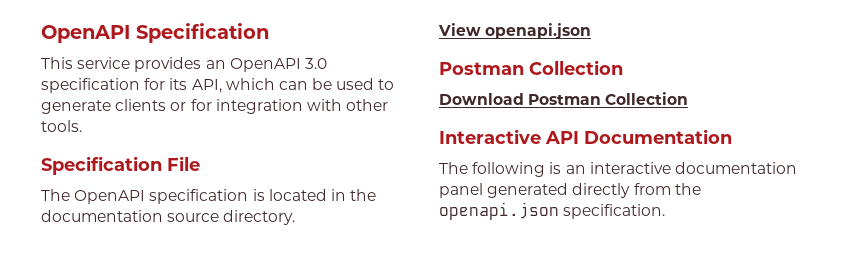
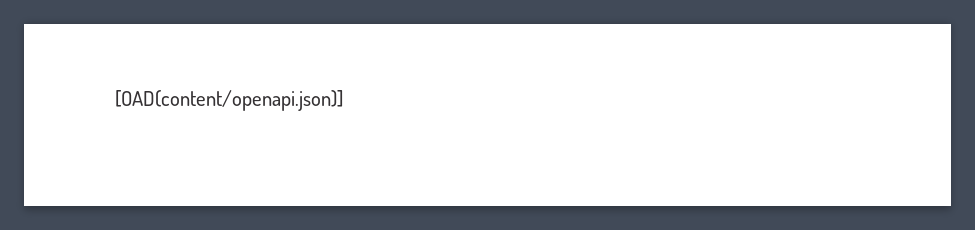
- OpenAPI Specification
- This service provides an OpenAPI 3.0 specification for its API, which can be used to generate clients or for integration with other tools.
- Specification File
- The OpenAPI specification is located in the documentation source directory.
- View openapi.json
- Postman Collection
- Download Postman Collection
- Interactive API Documentation
- The following is an interactive documentation panel generated directly from the openapi.json specification.
+ [OAD(content/openapi.json)]

